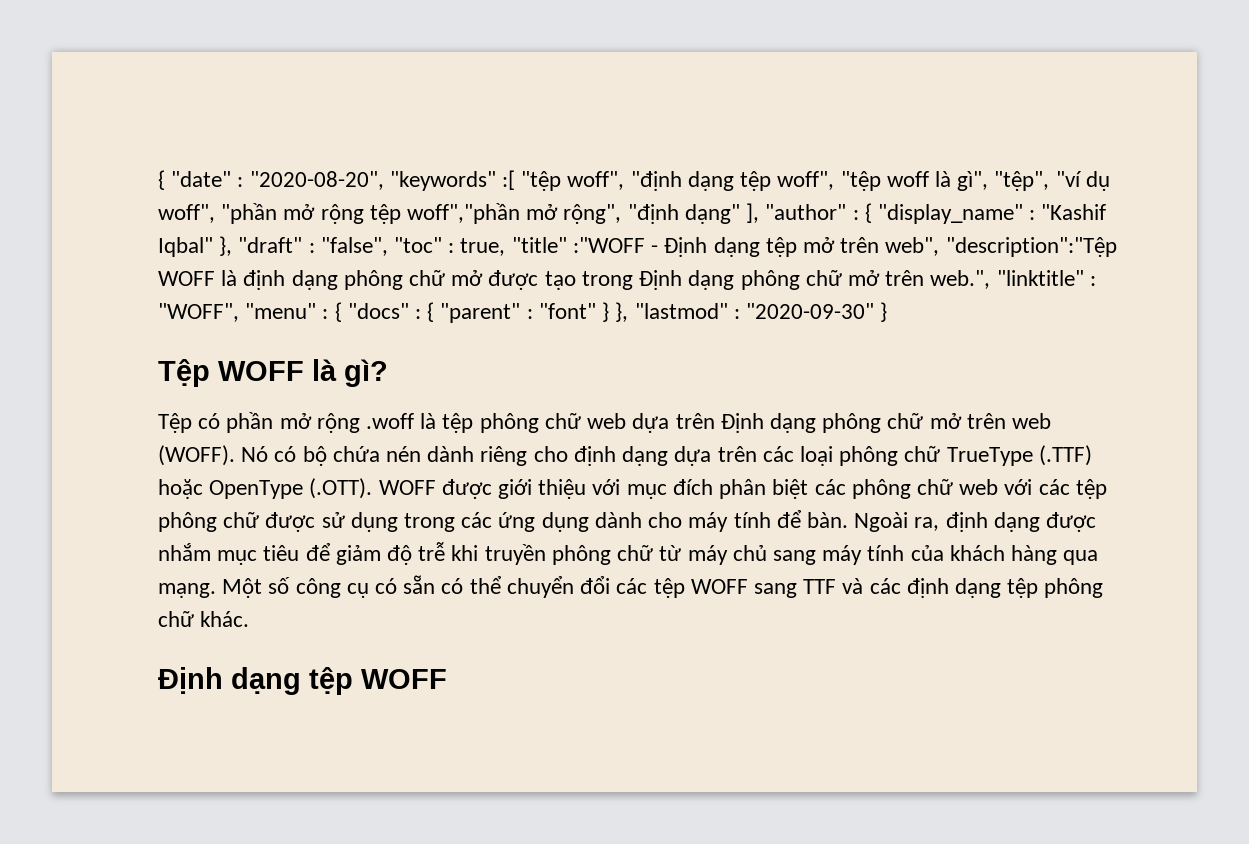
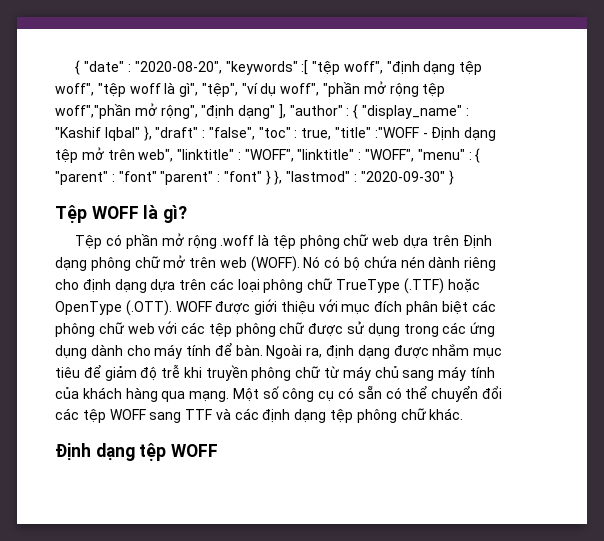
- true, "title" :"WOFF - Định dạng tệp mở trên web", "description":"Tệp WOFF là định dạng phông chữ mở được tạo trong Định dạng phông chữ mở trên web.", "linktitle" :
+ true, "title" :"WOFF - Định dạng tệp mở trên web", "linktitle" : "WOFF", "linktitle" :
- { "docs" : { "parent" :
+ { "parent" : "font" "parent" :

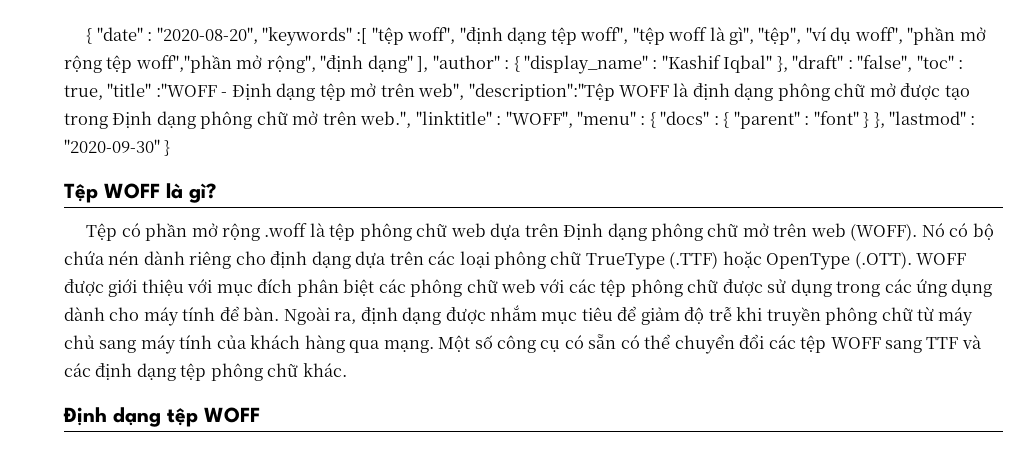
- true, "title" :"WOFF - Định dạng tệp mở trên web", "linktitle" : "WOFF", "linktitle" :
+ true, "title" :"WOFF - Định dạng tệp mở trên web", "description":"Tệp WOFF là định dạng phông chữ mở được tạo trong Định dạng phông chữ mở trên web.", "linktitle" :
- { "parent" : "font" "parent" :
+ { "docs" : { "parent" :

